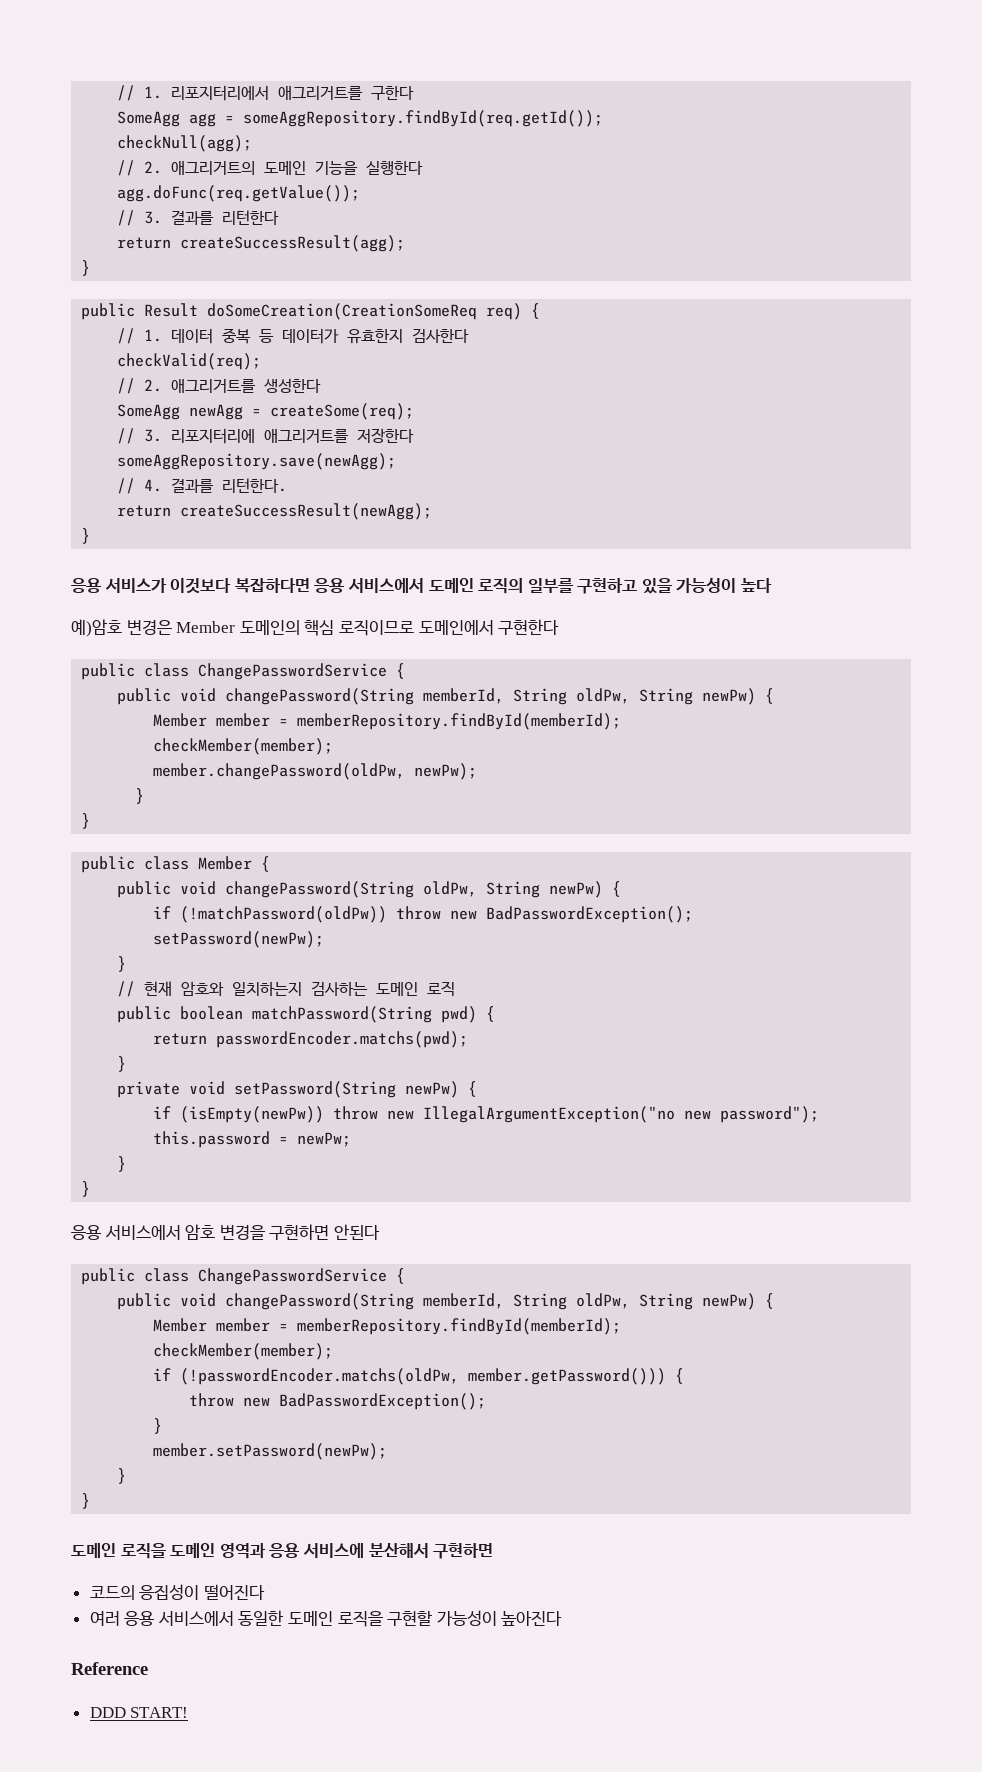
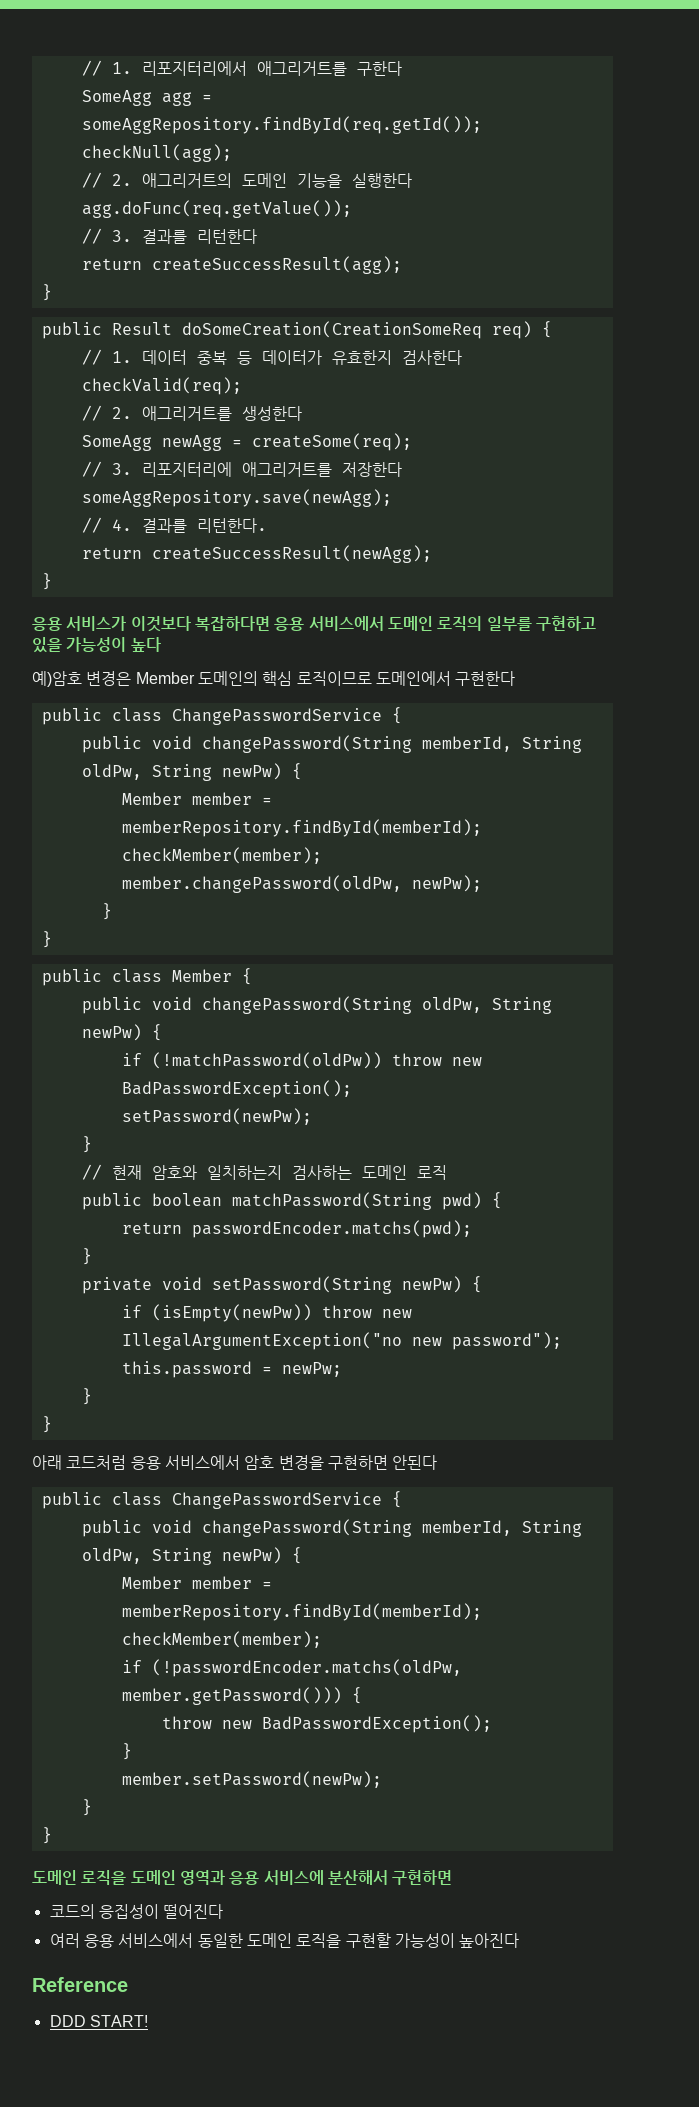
- 응용 서비스에서 암호 변경을 구현하면 안된다
+ 아래 코드처럼 응용 서비스에서 암호 변경을 구현하면 안된다

